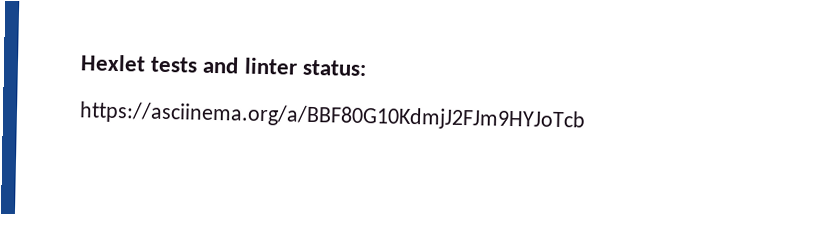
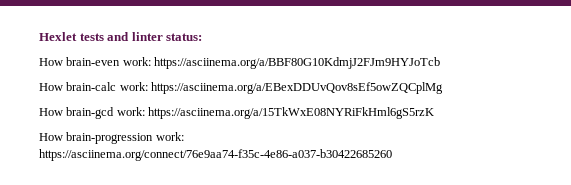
- https://asciinema.org/a/BBF80G10KdmjJ2FJm9HYJoTcb
+ How brain-even work: https://asciinema.org/a/BBF80G10KdmjJ2FJm9HYJoTcb
+ How brain-calc work: https://asciinema.org/a/EBexDDUvQov8sEf5owZQCplMg
+ How brain-gcd work: https://asciinema.org/a/15TkWxE08NYRiFkHml6gS5rzK
+ How brain-progression work: https://asciinema.org/connect/76e9aa74-f35c-4e86-a037-b30422685260

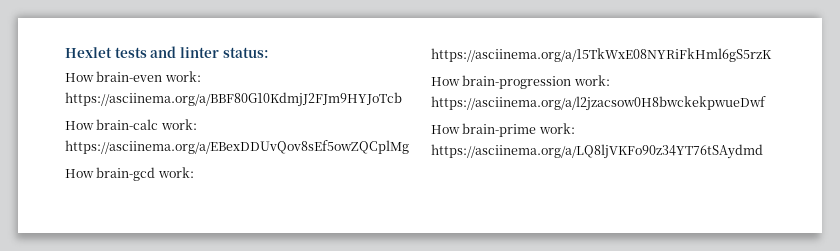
- How brain-progression work: https://asciinema.org/connect/76e9aa74-f35c-4e86-a037-b30422685260
+ How brain-progression work: https://asciinema.org/a/l2jzacsow0H8bwckekpwueDwf
+ How brain-prime work: https://asciinema.org/a/LQ8ljVKFo90z34YT76tSAydmd

